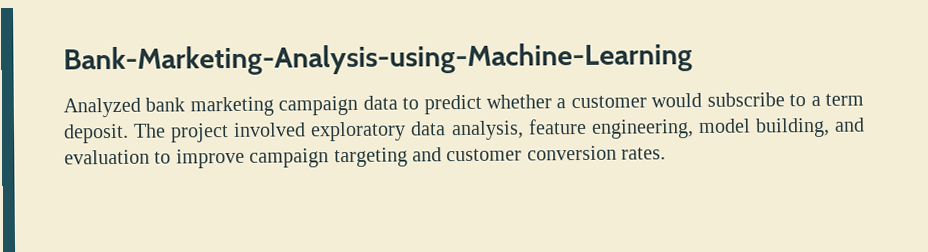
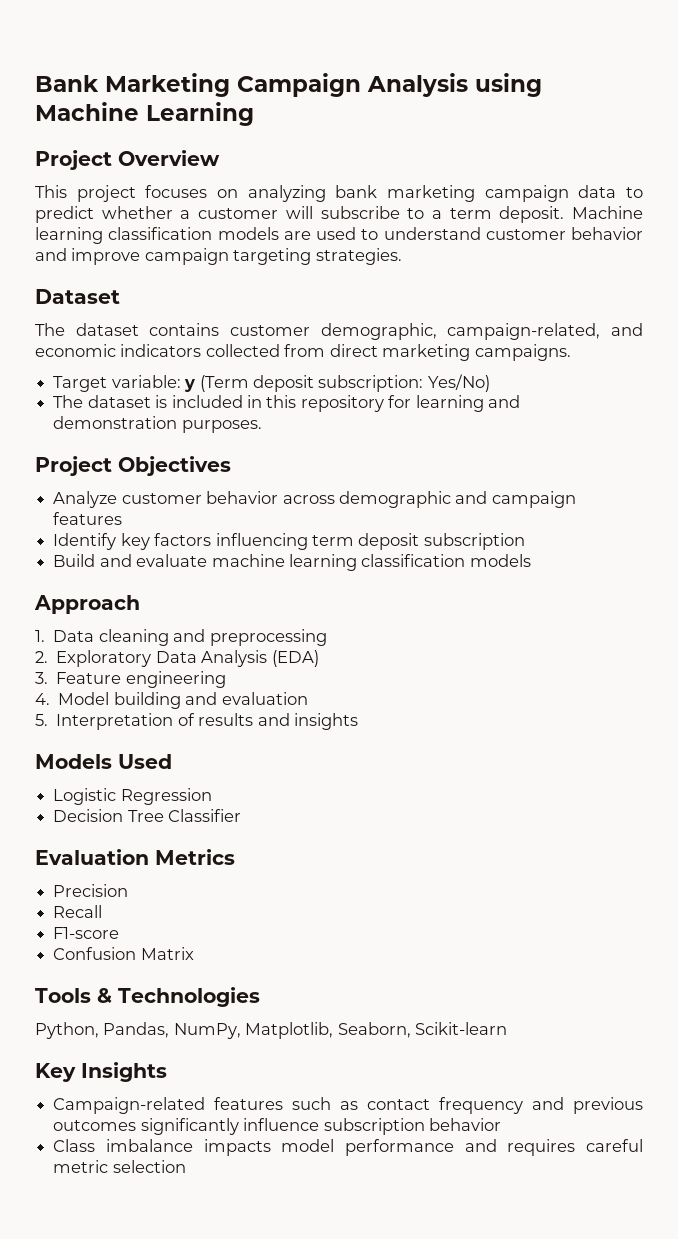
- Bank-Marketing-Analysis-using-Machine-Learning
- Analyzed bank marketing campaign data to predict whether a customer would subscribe to a term deposit.
+ Bank Marketing Campaign Analysis using Machine Learning
+ Project Overview
+ This project focuses on analyzing bank marketing campaign data to predict whether a customer will subscribe to a term deposit.
- The project involved exploratory data analysis, feature engineering, model building, and evaluation to improve campaign targeting and customer conversion rates.
+ Machine learning classification models are used to understand customer behavior and improve campaign targeting strategies.
+ Dataset
+ The dataset contains customer demographic, campaign-related, and economic indicators collected from direct marketing campaigns.
+ Target variable: y (Term deposit subscription: Yes/No)
+ The dataset is included in this repository for learning and demonstration purposes.
+ Project Objectives
+ Analyze customer behavior across demographic and campaign features
+ Identify key factors influencing term deposit subscription
+ Build and evaluate machine learning classification models
+ Approach
+ 1. Data cleaning and preprocessing
+ 2. Exploratory Data Analysis (EDA)
+ 3. Feature engineering
+ 4. Model building and evaluation
+ 5. Interpretation of results and insights
+ Models Used
+ Logistic Regression
+ Decision Tree Classifier
+ Evaluation Metrics
+ Precision
+ Recall
+ F1-score
+ Confusion Matrix
+ Tools & Technologies
+ Python, Pandas, NumPy, Matplotlib, Seaborn, Scikit-learn
+ Key Insights
+ Campaign-related features such as contact frequency and previous outcomes significantly influence subscription behavior
+ Class imbalance impacts model performance and requires careful metric selection

